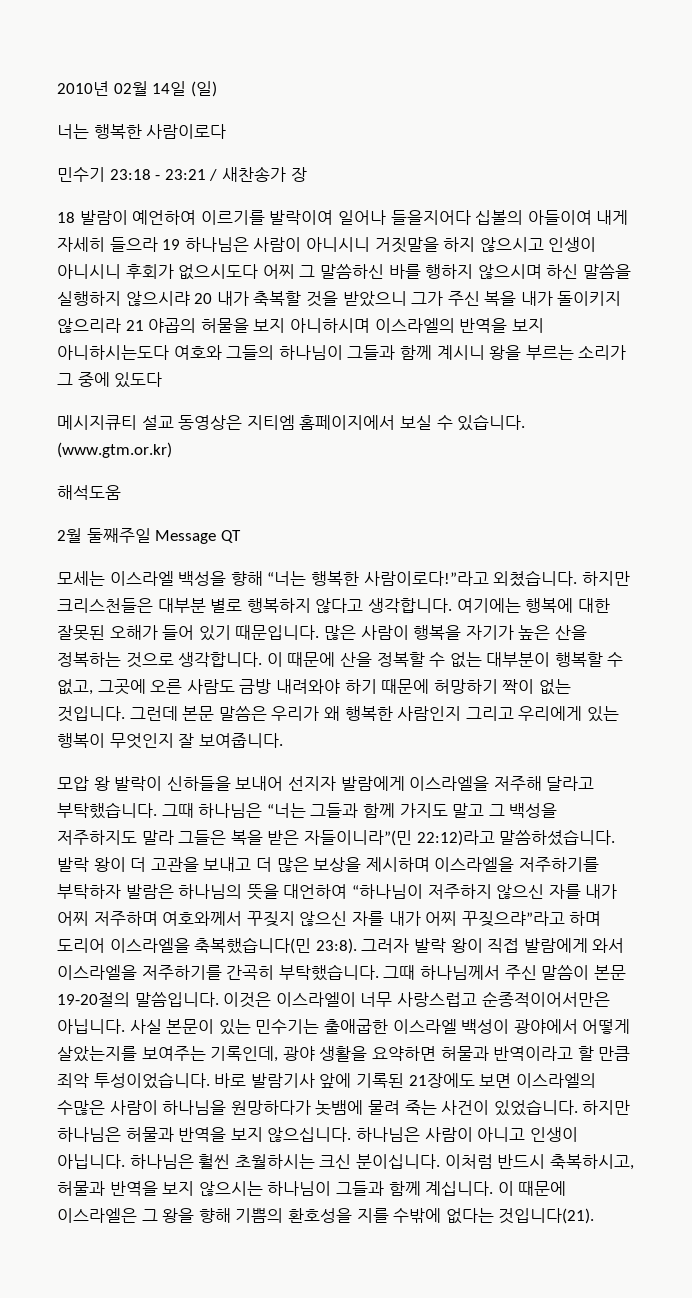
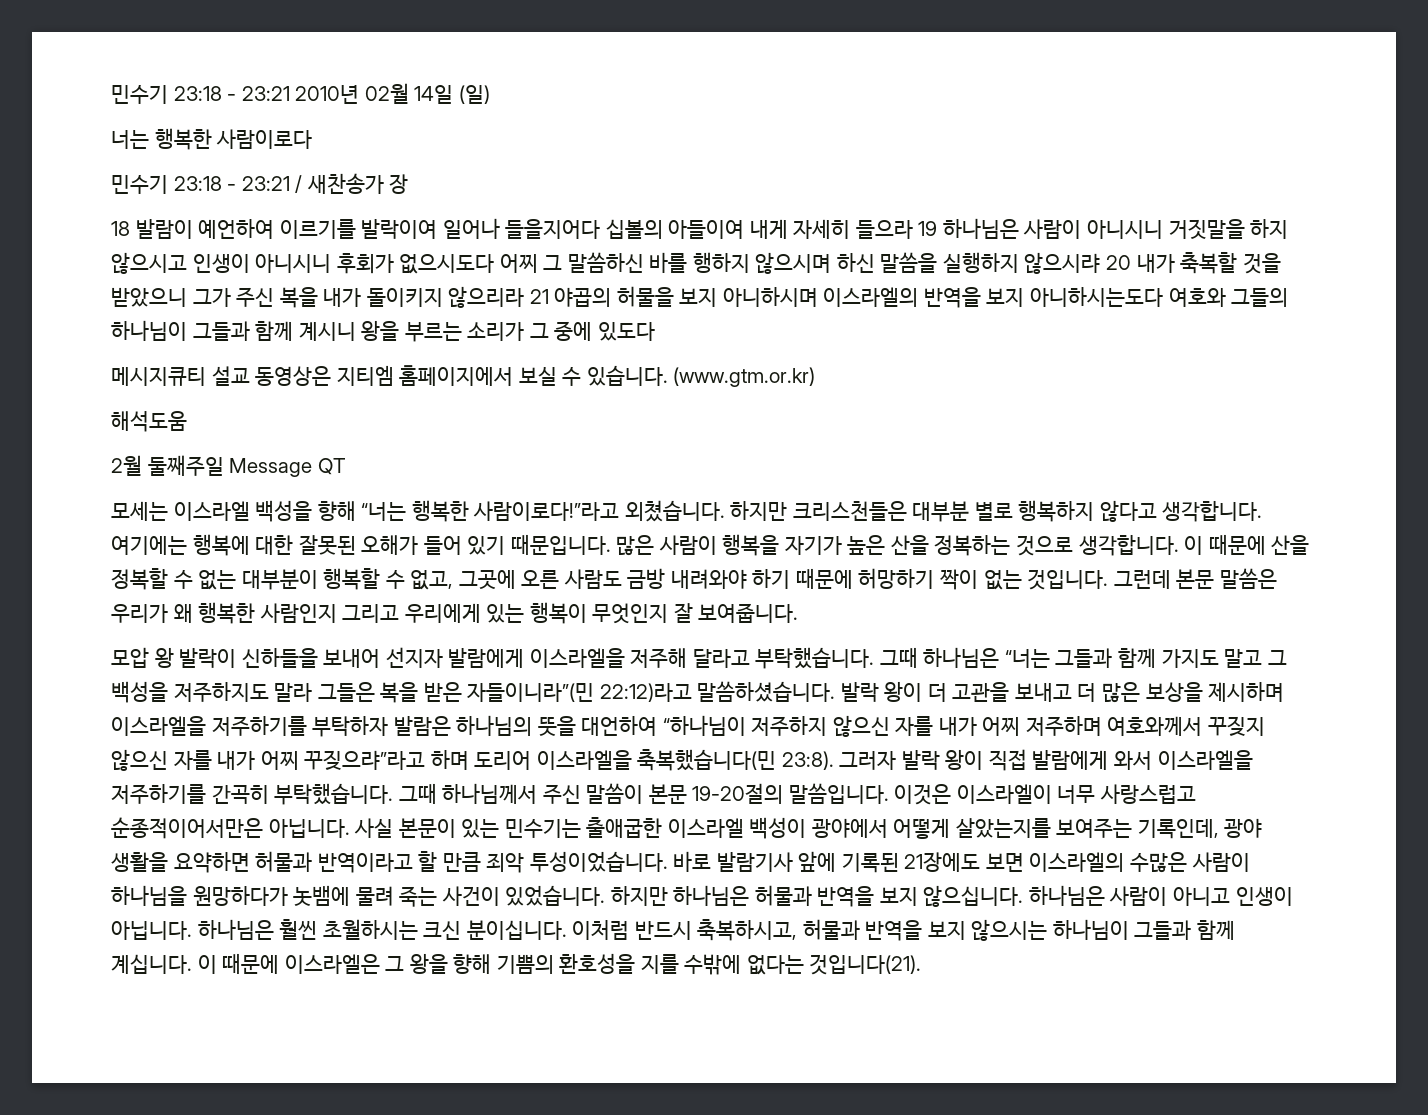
- 2010년 02월 14일 (일)
+ 민수기 23:18 - 23:21 2010년 02월 14일 (일)

